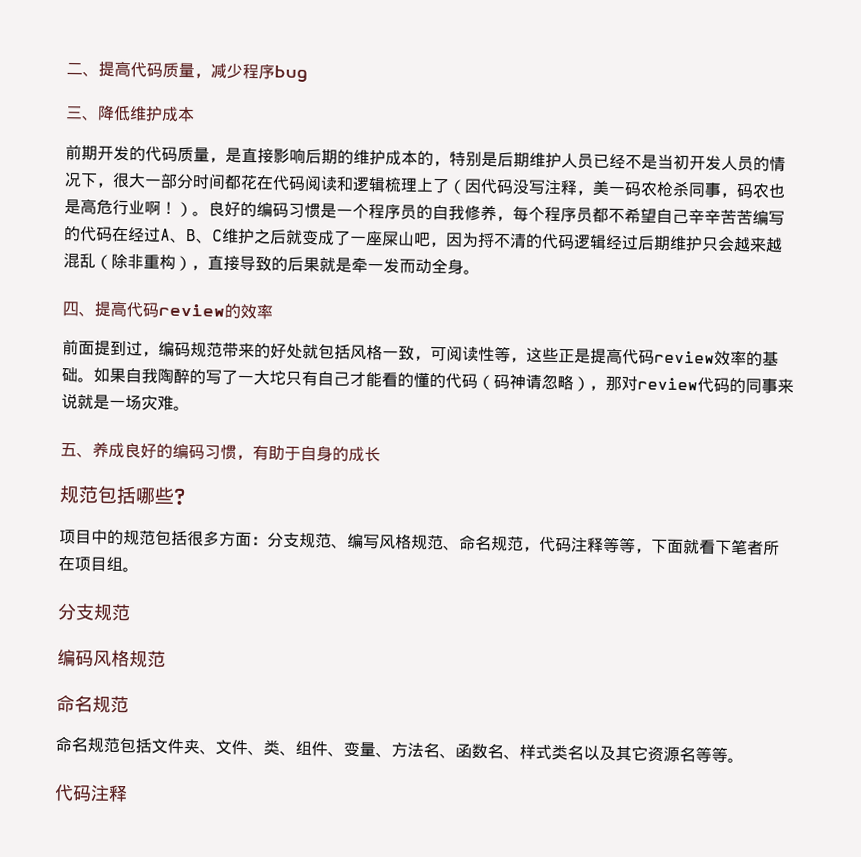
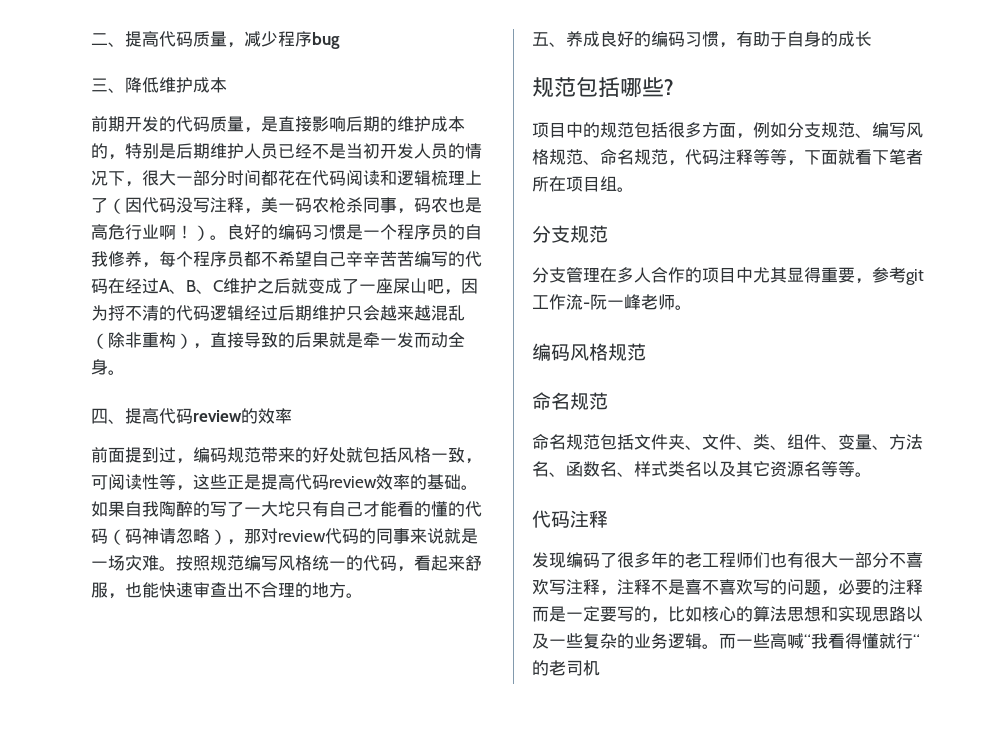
+ 按照规范编写风格统一的代码，看起来舒服，也能快速审查出不合理的地方。
- 项目中的规范包括很多方面：分支规范、编写风格规范、命名规范，代码注释等等，下面就看下笔者所在项目组。
+ 项目中的规范包括很多方面，例如分支规范、编写风格规范、命名规范，代码注释等等，下面就看下笔者所在项目组。
+ 分支管理在多人合作的项目中尤其显得重要，参考git工作流-阮一峰老师。
+ 发现编码了很多年的老工程师们也有很大一部分不喜欢写注释，注释不是喜不喜欢写的问题，必要的注释而是一定要写的，比如核心的算法思想和实现思路以及一些复杂的业务逻辑。而一些高喊“我看得懂就行“的老司机

